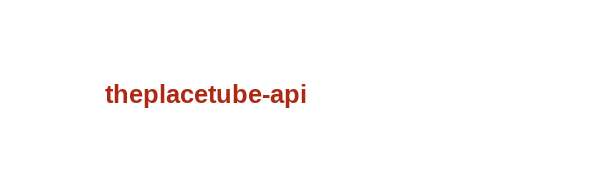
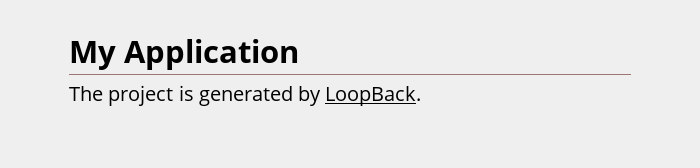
- theplacetube-api
+ My Application
+ The project is generated by LoopBack.

